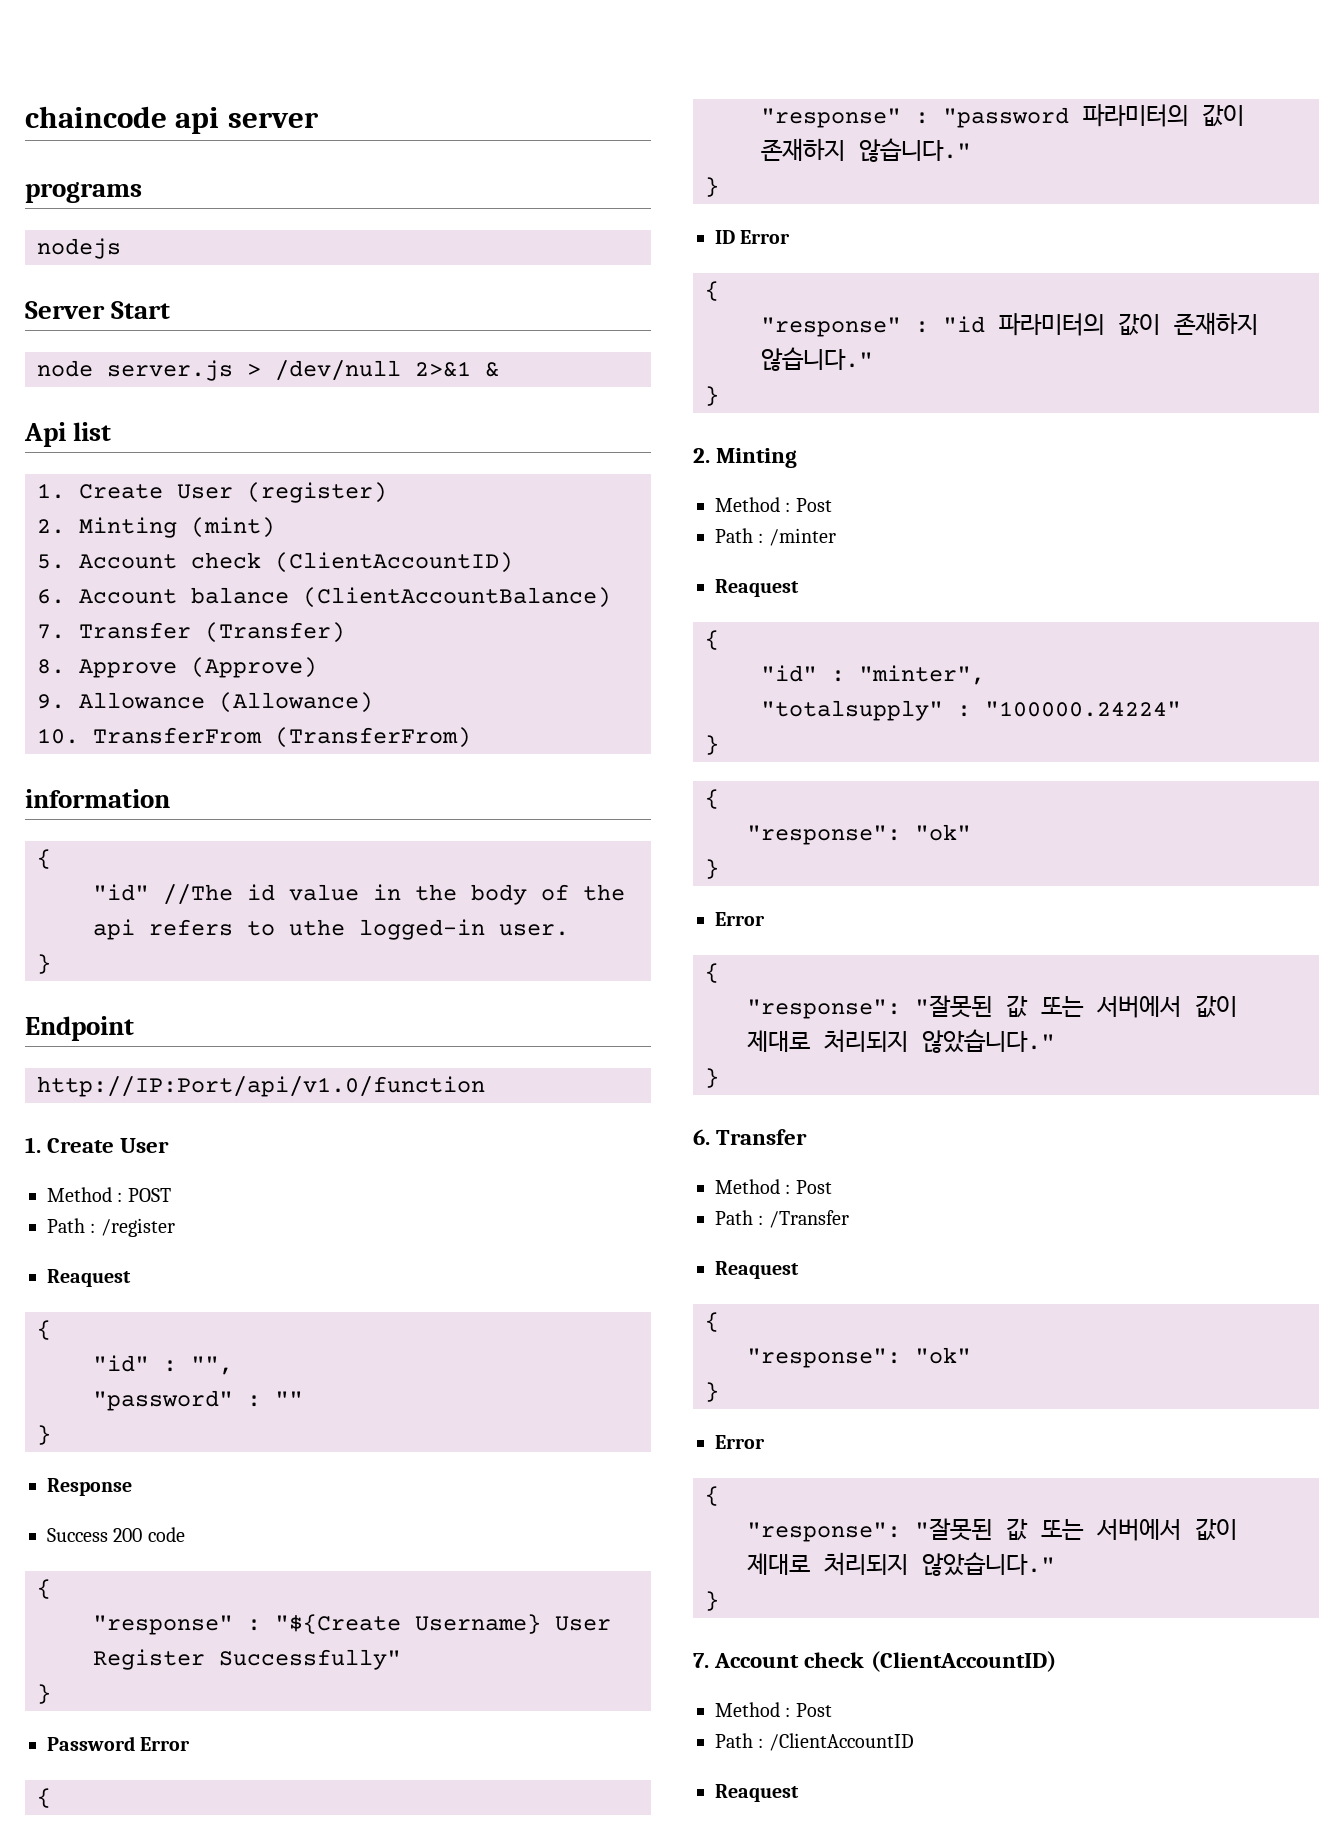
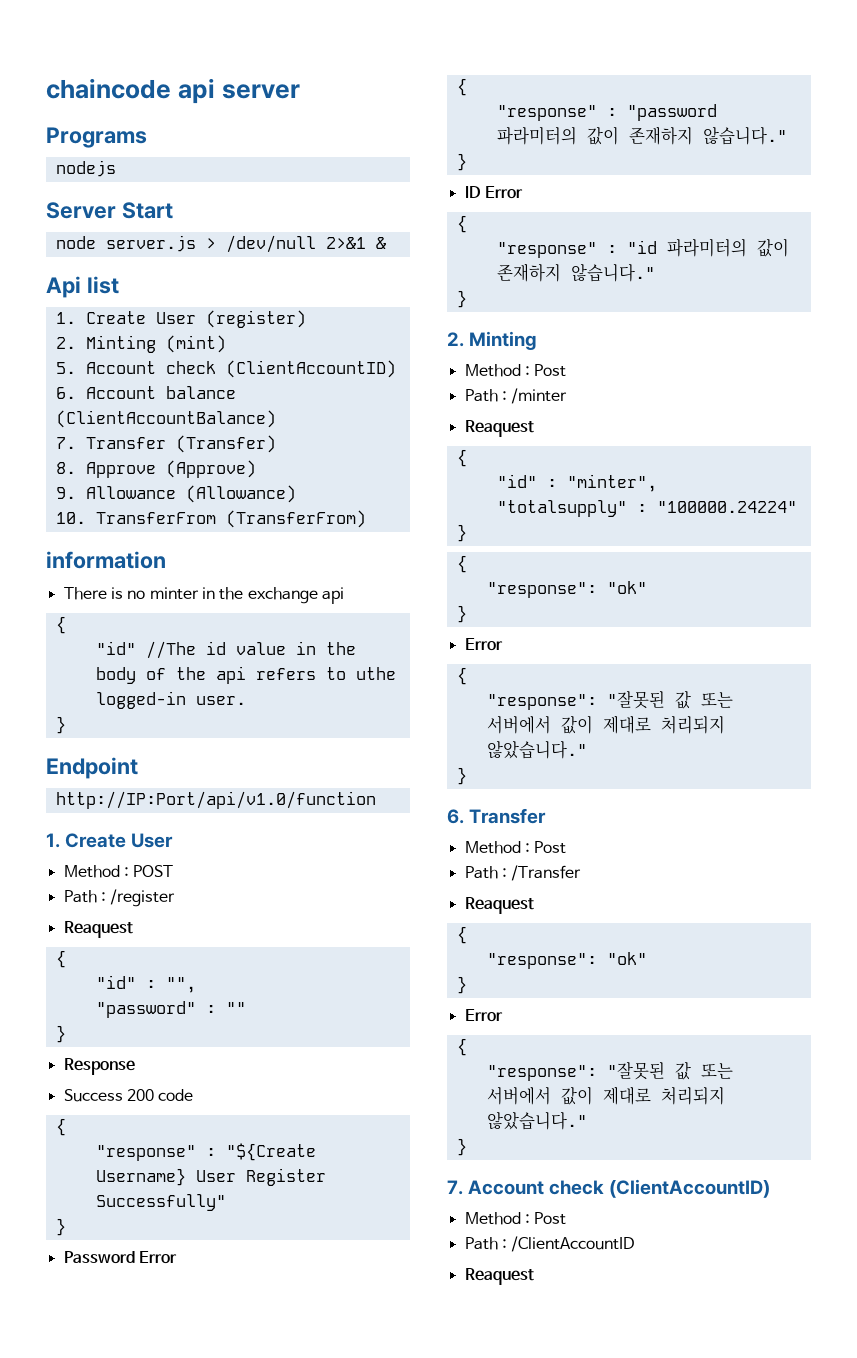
- programs
+ Programs
+ There is no minter in the exchange api

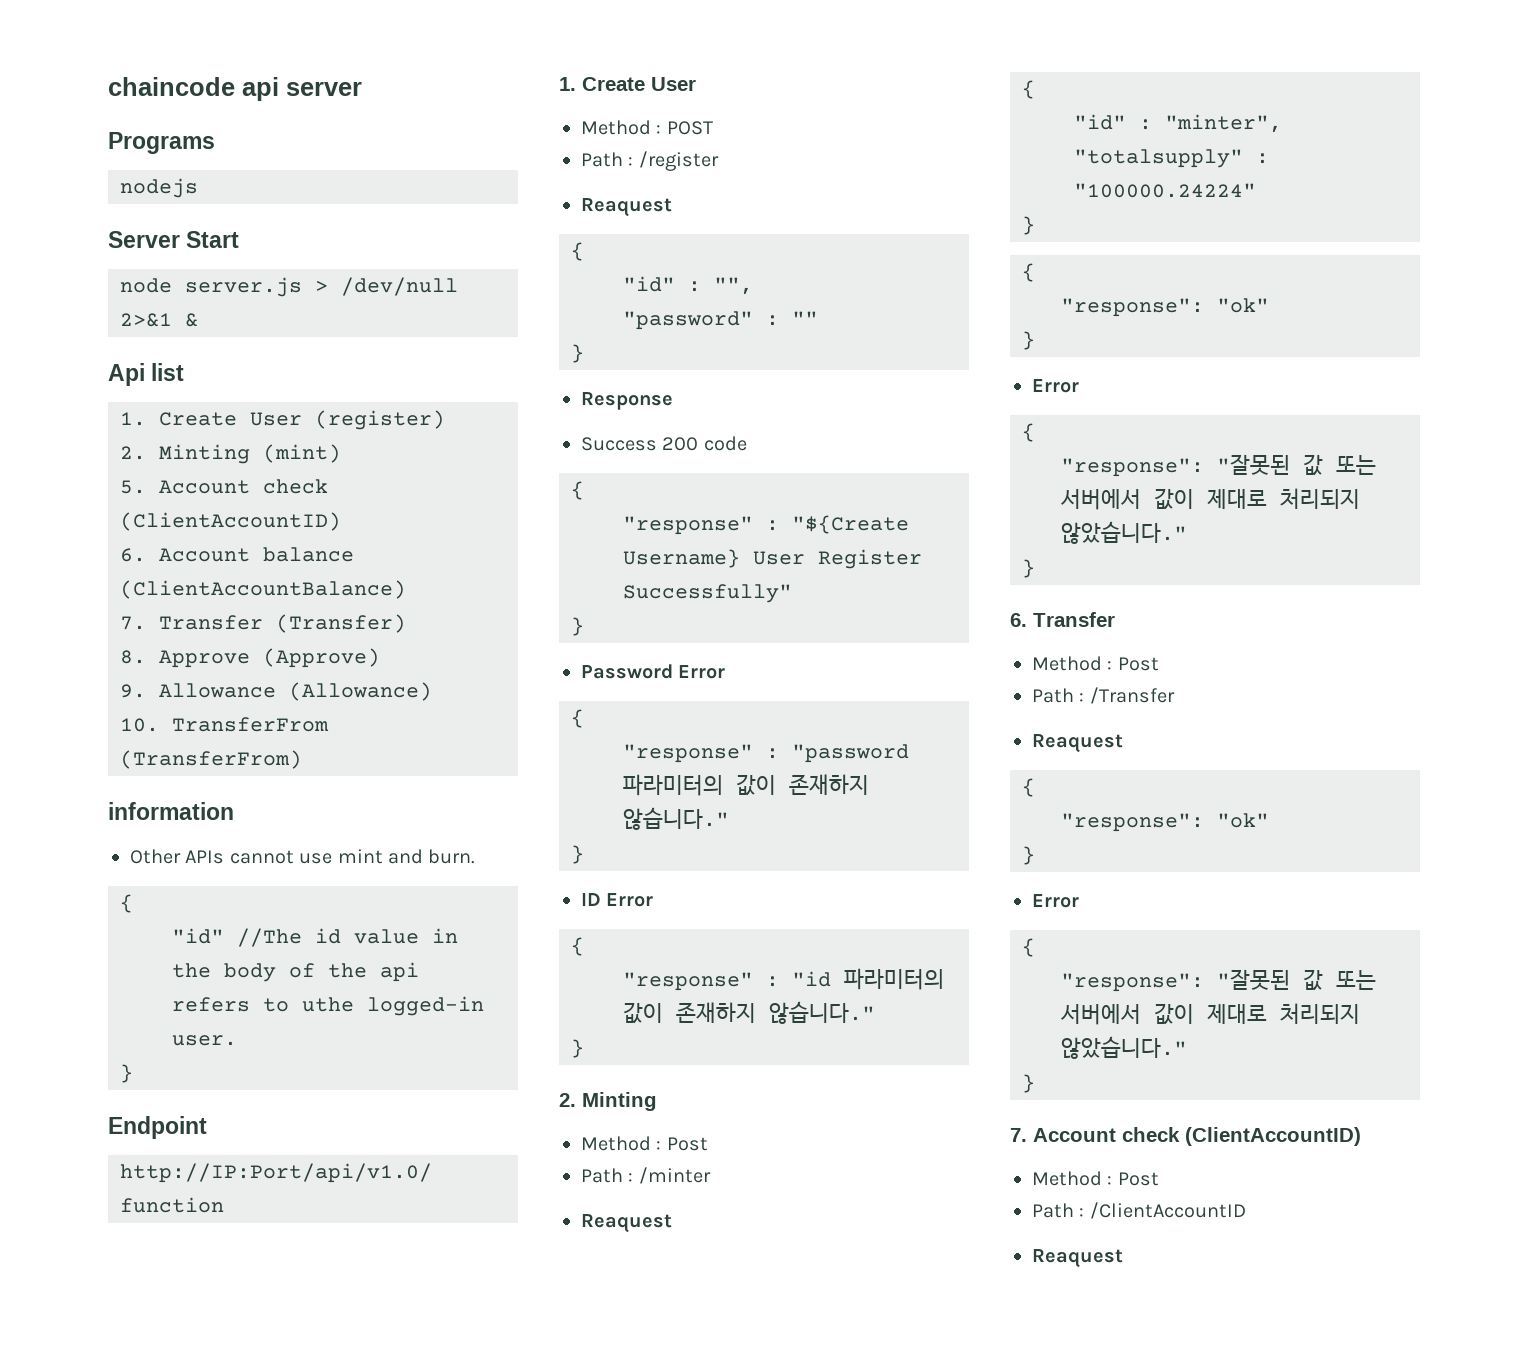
- There is no minter in the exchange api
+ Other APIs cannot use mint and burn.

